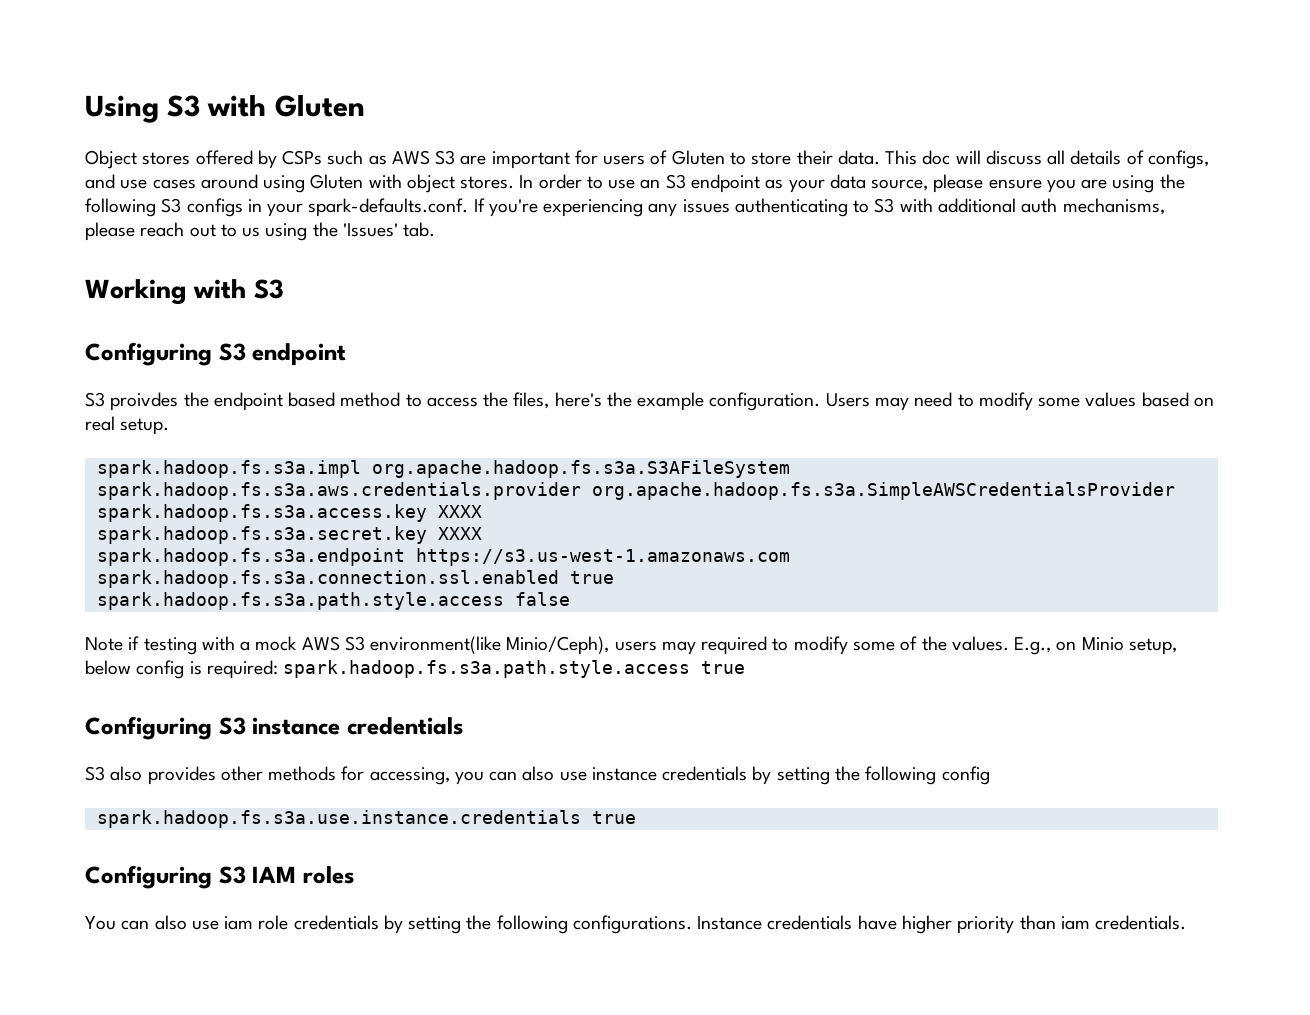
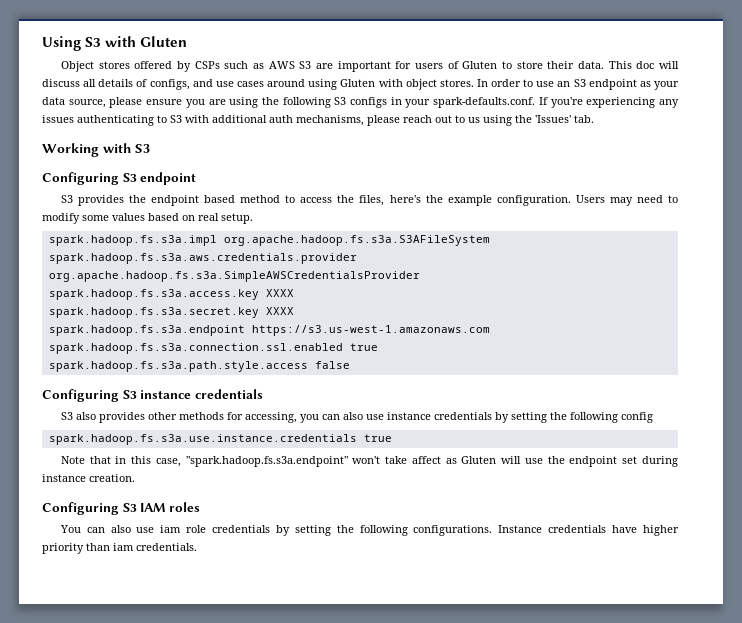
- S3 proivdes the endpoint based method to access the files, here's the example configuration.
+ S3 provides the endpoint based method to access the files, here's the example configuration.
- Note if testing with a mock AWS S3 environment(like Minio/Ceph), users may required to modify some of the values. E.g., on Minio setup, below config is required: spark.hadoop.fs.s3a.path.style.access true
+ Note that in this case, "spark.hadoop.fs.s3a.endpoint" won't take affect as Gluten will use the endpoint set during instance creation.

